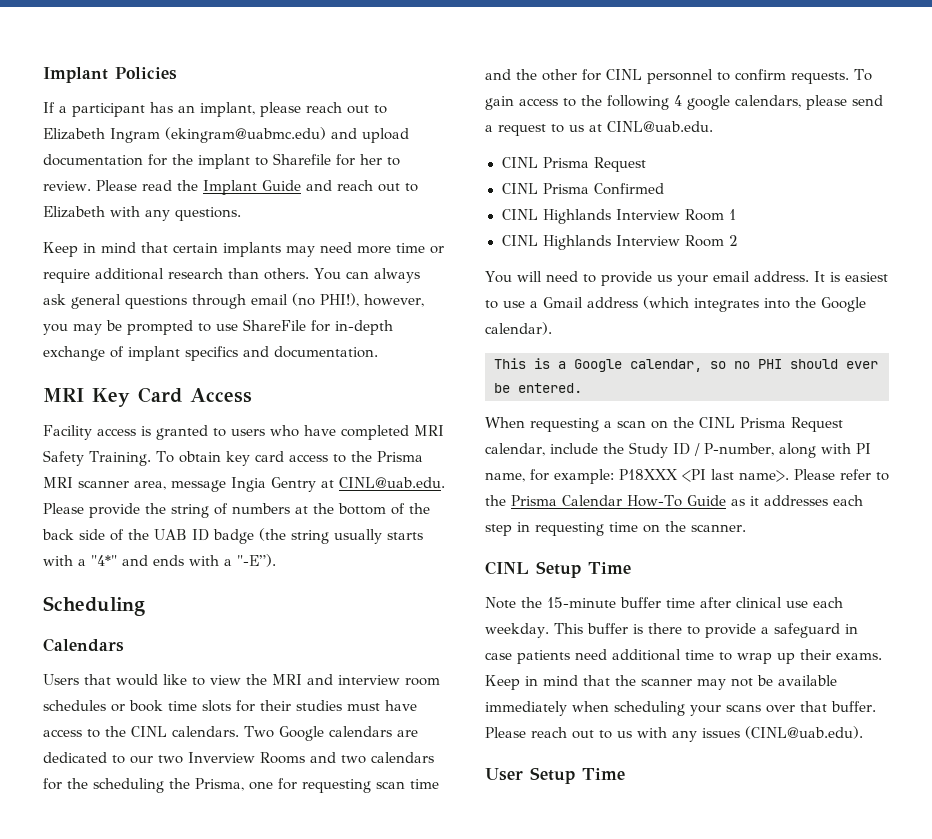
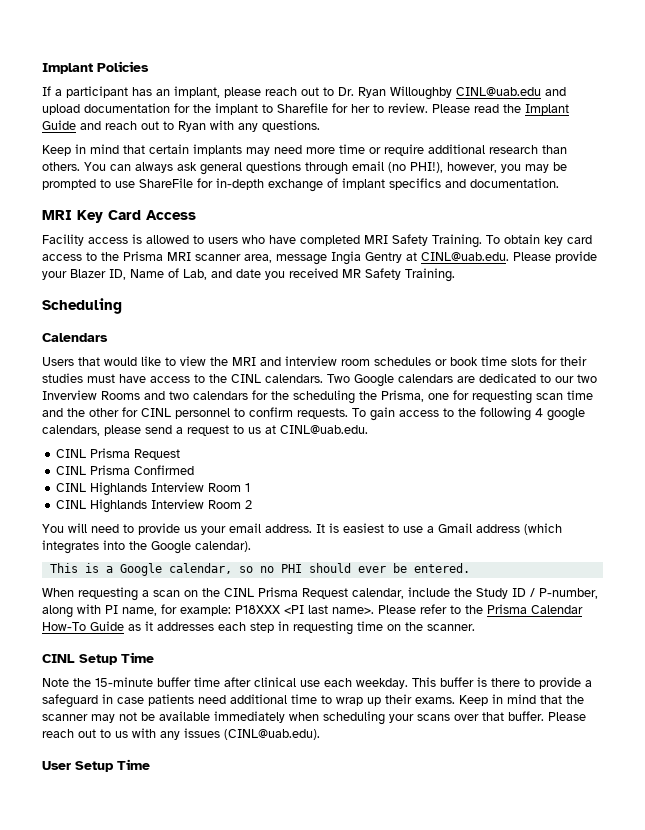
- If a participant has an implant, please reach out to Elizabeth Ingram (ekingram@uabmc.edu) and upload documentation for the implant to Sharefile for her to review.
+ If a participant has an implant, please reach out to Dr. Ryan Willoughby CINL@uab.edu and upload documentation for the implant to Sharefile for her to review.
- Please read the Implant Guide and reach out to Elizabeth with any questions.
+ Please read the Implant Guide and reach out to Ryan with any questions.
- Facility access is granted to users who have completed MRI Safety Training.
+ Facility access is allowed to users who have completed MRI Safety Training.
- To obtain key card access to the Prisma MRI scanner area, message Ingia Gentry at CINL@uab.edu. Please provide the string of numbers at the bottom of the back side of the UAB ID badge (the string usually starts with a "4*" and ends with a "-E”).
+ To obtain key card access to the Prisma MRI scanner area, message Ingia Gentry at CINL@uab.edu. Please provide your Blazer ID, Name of Lab, and date you received MR Safety Training.

